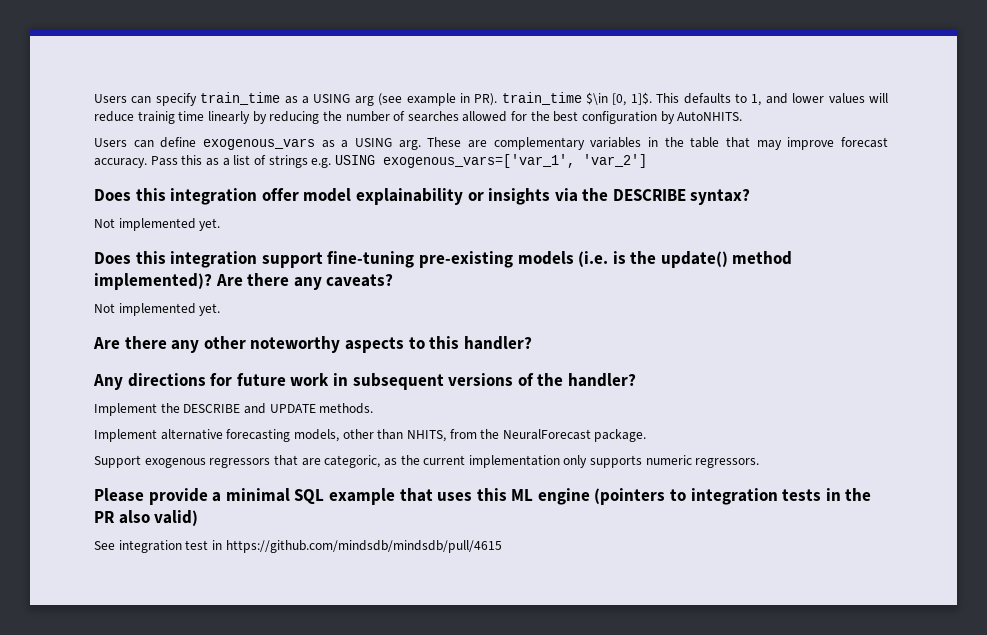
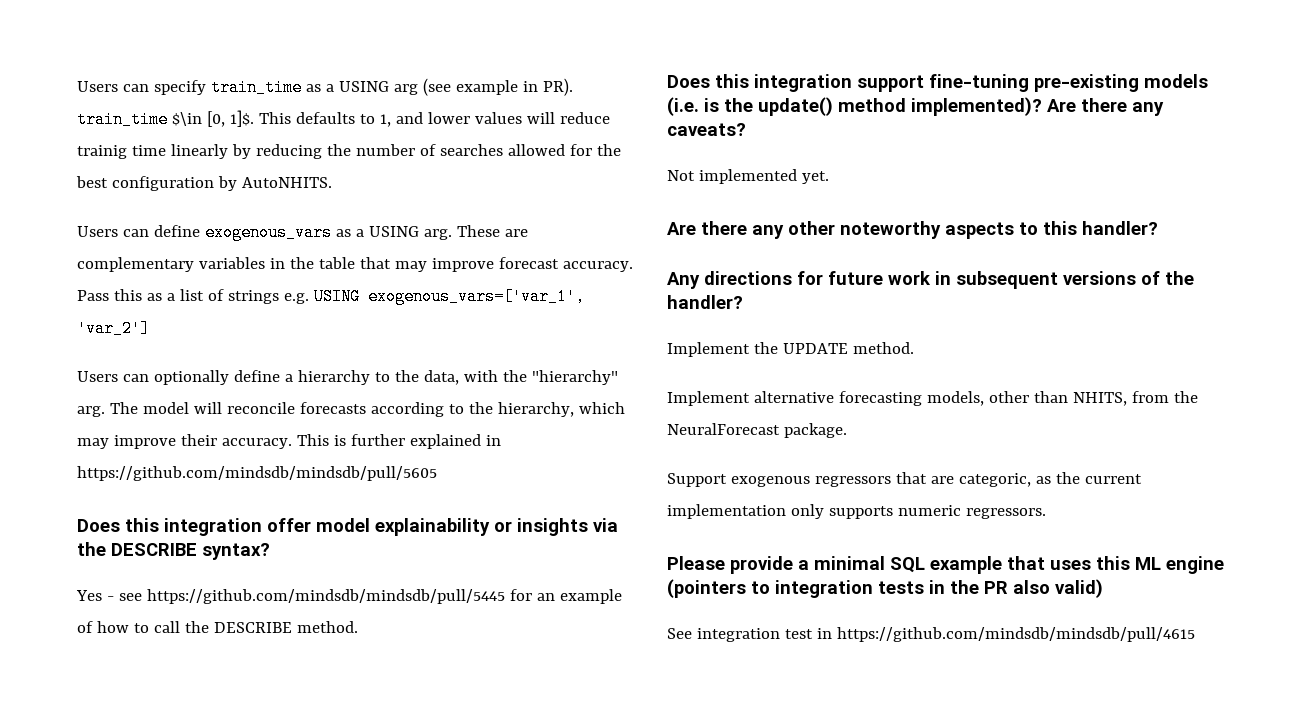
+ Users can optionally define a hierarchy to the data, with the "hierarchy" arg. The model will reconcile forecasts according to the hierarchy, which may improve their accuracy. This is further explained in https://github.com/mindsdb/mindsdb/pull/5605
  Does this integration offer model explainability or insights via the DESCRIBE syntax?
- Not implemented yet.
+ Yes - see https://github.com/mindsdb/mindsdb/pull/5445 for an example of how to call the DESCRIBE method.
- Implement the DESCRIBE and UPDATE methods.
+ Implement the UPDATE method.

